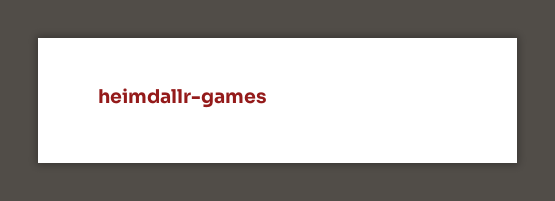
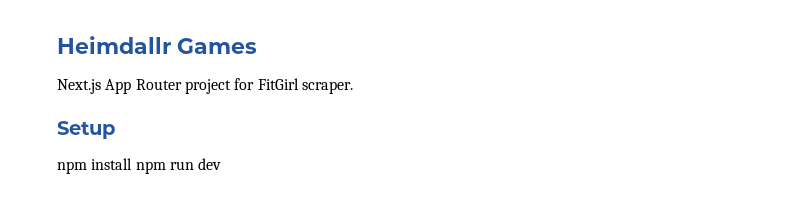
- heimdallr-games
+ Heimdallr Games
+ Next.js App Router project for FitGirl scraper.
+ Setup
+ npm install npm run dev

